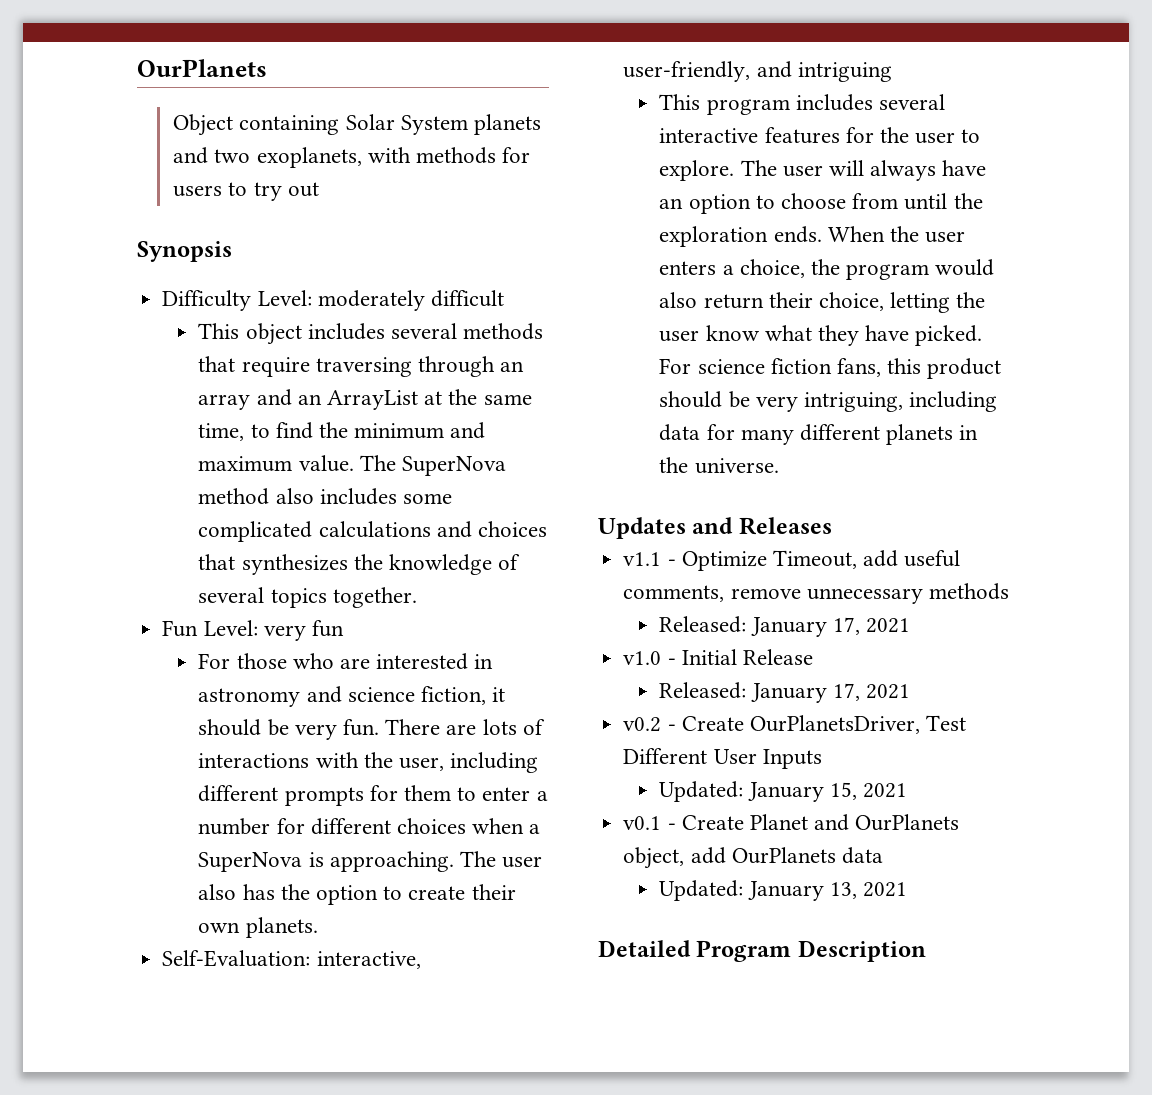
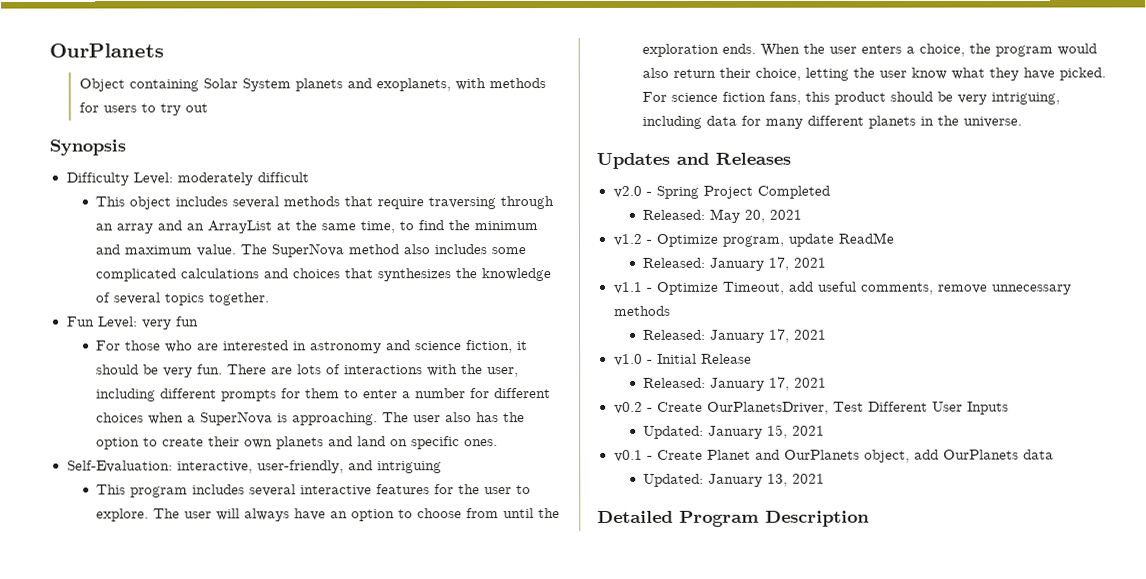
- Object containing Solar System planets and two exoplanets, with methods for users to try out
+ Object containing Solar System planets and exoplanets, with methods for users to try out
- The user also has the option to create their own planets.
+ The user also has the option to create their own planets and land on specific ones.
+ v2.0 - Spring Project Completed
+ Released: May 20, 2021
+ v1.2 - Optimize program, update ReadMe
+ Released: January 17, 2021

